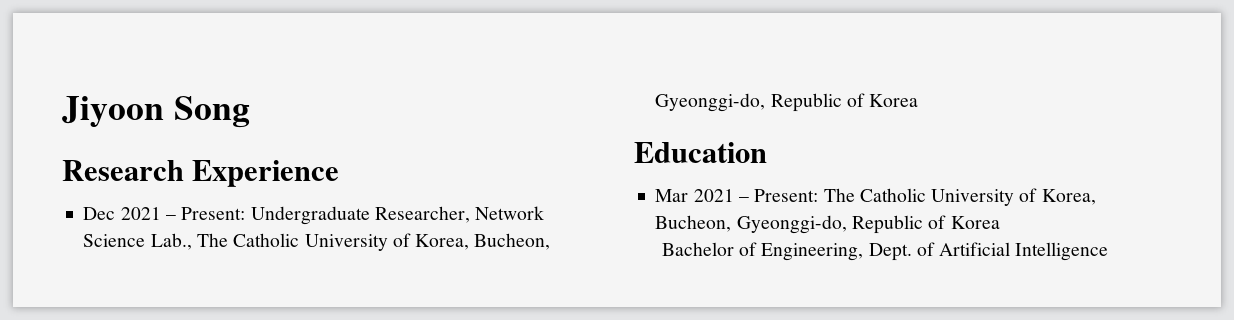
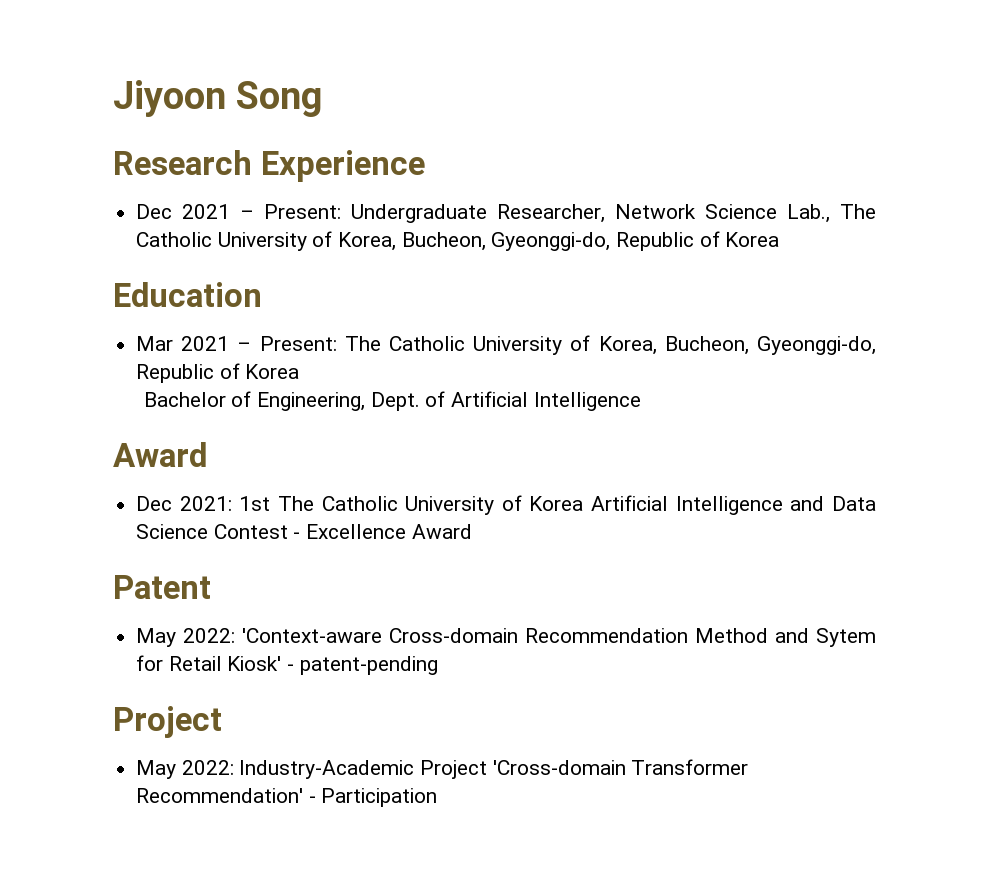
  Bachelor of Engineering, Dept. of Artificial Intelligence
+ Award
+ Dec 2021: 1st The Catholic University of Korea Artificial Intelligence and Data Science Contest - Excellence Award
+ Patent
+ May 2022: 'Context-aware Cross-domain Recommendation Method and Sytem for Retail Kiosk' - patent-pending
+ Project
+ May 2022: Industry-Academic Project 'Cross-domain Transformer Recommendation' - Participation

